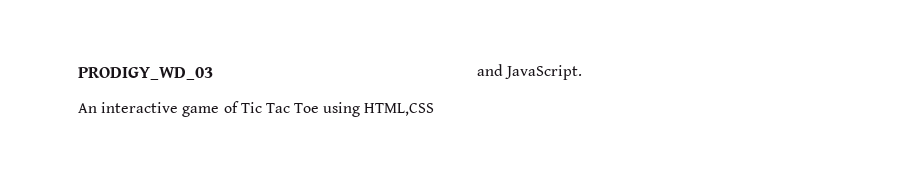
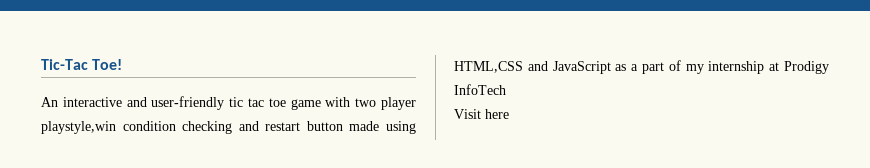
- PRODIGY_WD_03
+ Tic-Tac Toe!
- An interactive game of Tic Tac Toe using HTML,CSS and JavaScript.
+ An interactive and user-friendly tic tac toe game with two player playstyle,win condition checking and restart button made using HTML,CSS and JavaScript as a part of my internship at Prodigy InfoTech
+ Visit here

